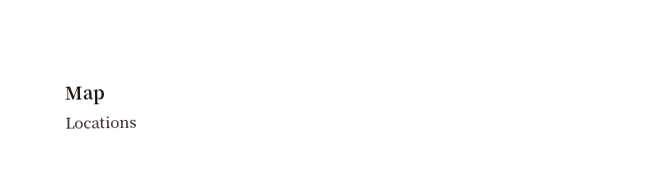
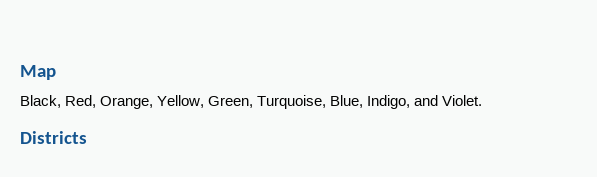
- Locations
+ Black, Red, Orange, Yellow, Green, Turquoise, Blue, Indigo, and Violet.
+ Districts

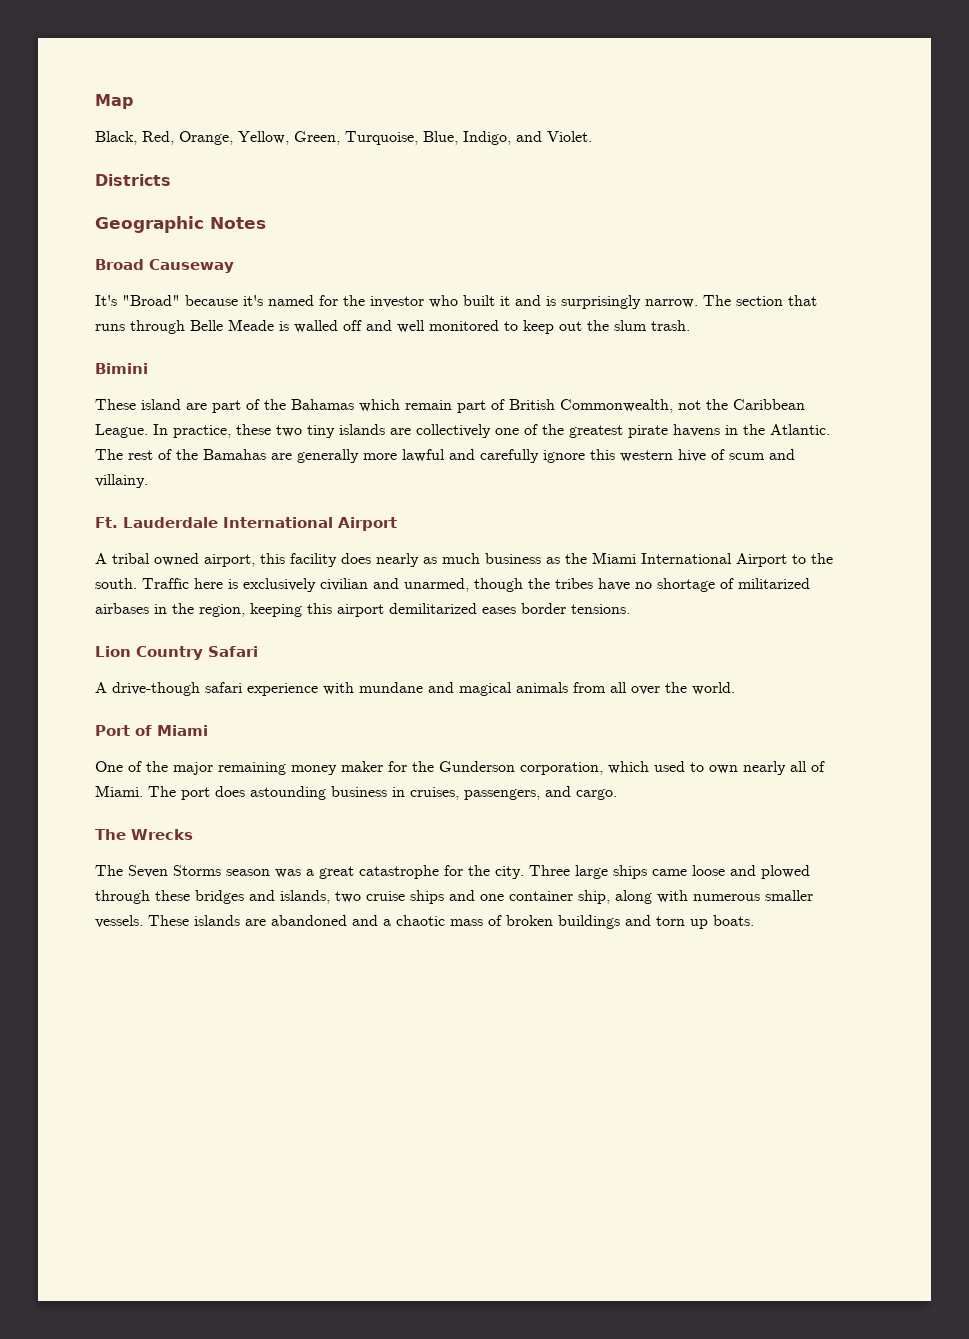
+ Geographic Notes
+ Broad Causeway
+ It's "Broad" because it's named for the investor who built it and is surprisingly narrow. The section that runs through Belle Meade is walled off and well monitored to keep out the slum trash.
+ Bimini
+ These island are part of the Bahamas which remain part of British Commonwealth, not the Caribbean League. In practice, these two tiny islands are collectively one of the greatest pirate havens in the Atlantic. The rest of the Bamahas are generally more lawful and carefully ignore this western hive of scum and villainy.
+ Ft. Lauderdale International Airport
+ A tribal owned airport, this facility does nearly as much business as the Miami International Airport to the south. Traffic here is exclusively civilian and unarmed, though the tribes have no shortage of militarized airbases in the region, keeping this airport demilitarized eases border tensions.
+ Lion Country Safari
+ A drive-though safari experience with mundane and magical animals from all over the world.
+ Port of Miami
+ One of the major remaining money maker for the Gunderson corporation, which used to own nearly all of Miami. The port does astounding business in cruises, passengers, and cargo.
+ The Wrecks
+ The Seven Storms season was a great catastrophe for the city. Three large ships came loose and plowed through these bridges and islands, two cruise ships and one container ship, along with numerous smaller vessels. These islands are abandoned and a chaotic mass of broken buildings and torn up boats.

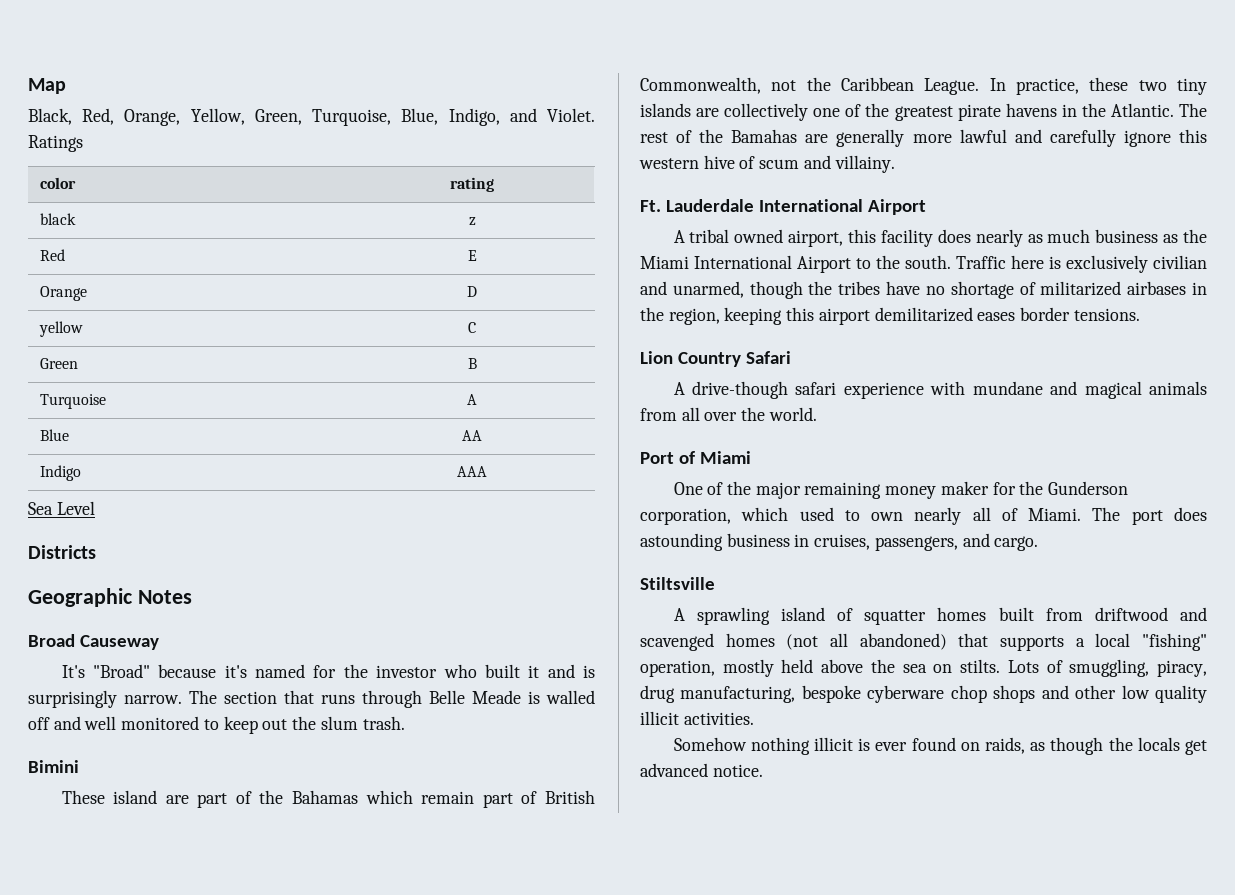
+ Ratings
+ color | rating
+ black | z
+ Red | E
+ Orange | D
+ yellow | C
+ Green | B
+ Turquoise | A
+ Blue | AA
+ Indigo | AAA
+ Sea Level
- The Wrecks
- The Seven Storms season was a great catastrophe for the city. Three large ships came loose and plowed through these bridges and islands, two cruise ships and one container ship, along with numerous smaller vessels. These islands are abandoned and a chaotic mass of broken buildings and torn up boats.
+ Stiltsville
+ A sprawling island of squatter homes built from driftwood and scavenged homes (not all abandoned) that supports a local "fishing" operation, mostly held above the sea on stilts. Lots of smuggling, piracy, drug manufacturing, bespoke cyberware chop shops and other low quality illicit activities.
+ Somehow nothing illicit is ever found on raids, as though the locals get advanced notice.

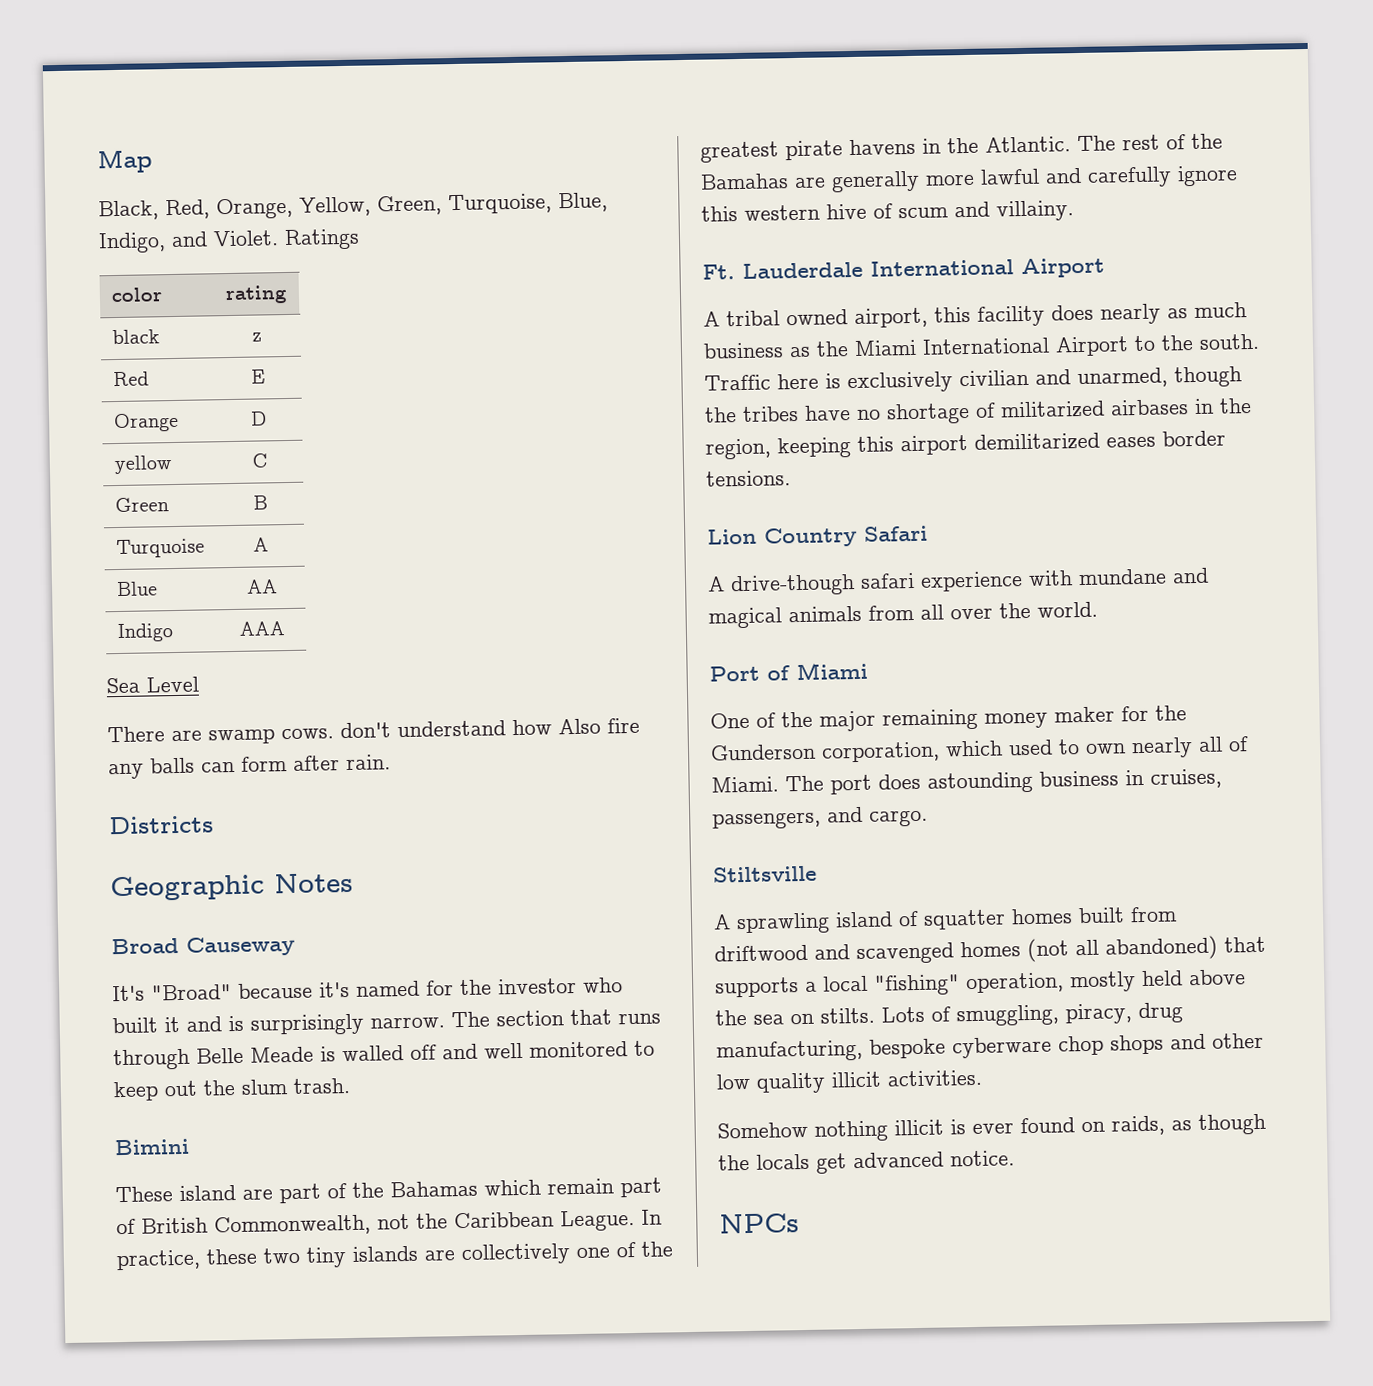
+ There are swamp cows. don't understand how Also fire any balls can form after rain.
+ NPCs

